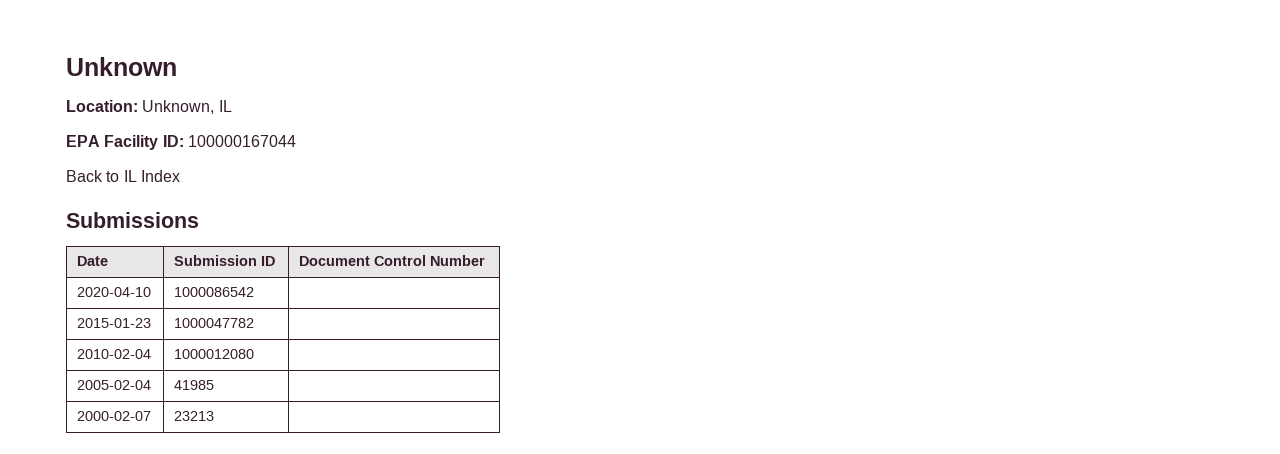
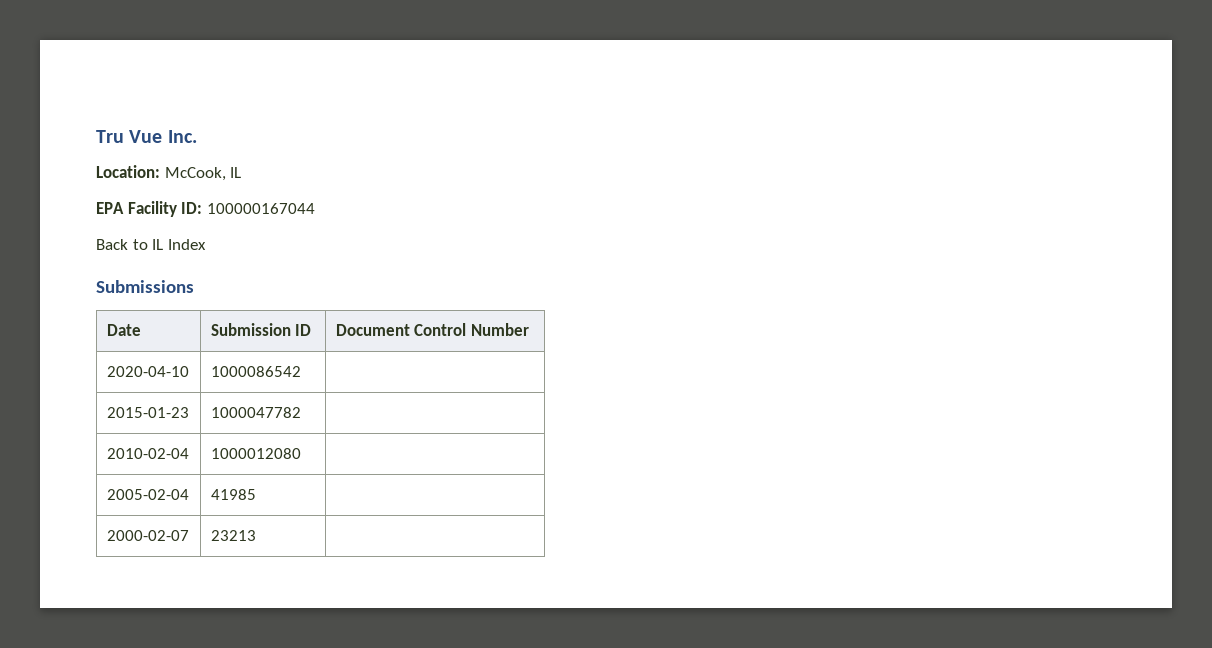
- Unknown
+ Tru Vue Inc.
- Location: Unknown, IL
+ Location: McCook, IL

